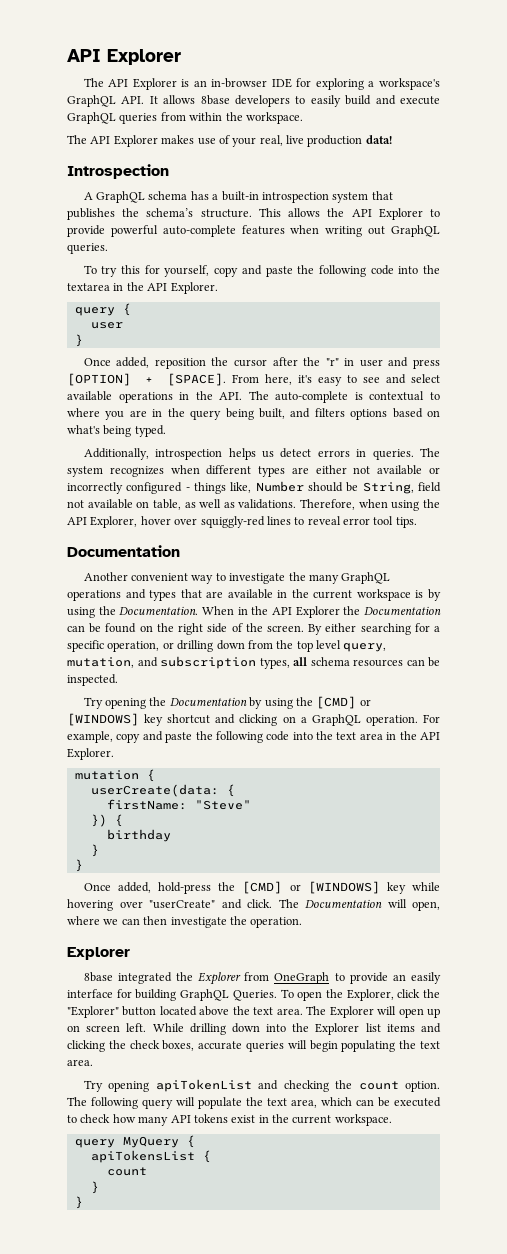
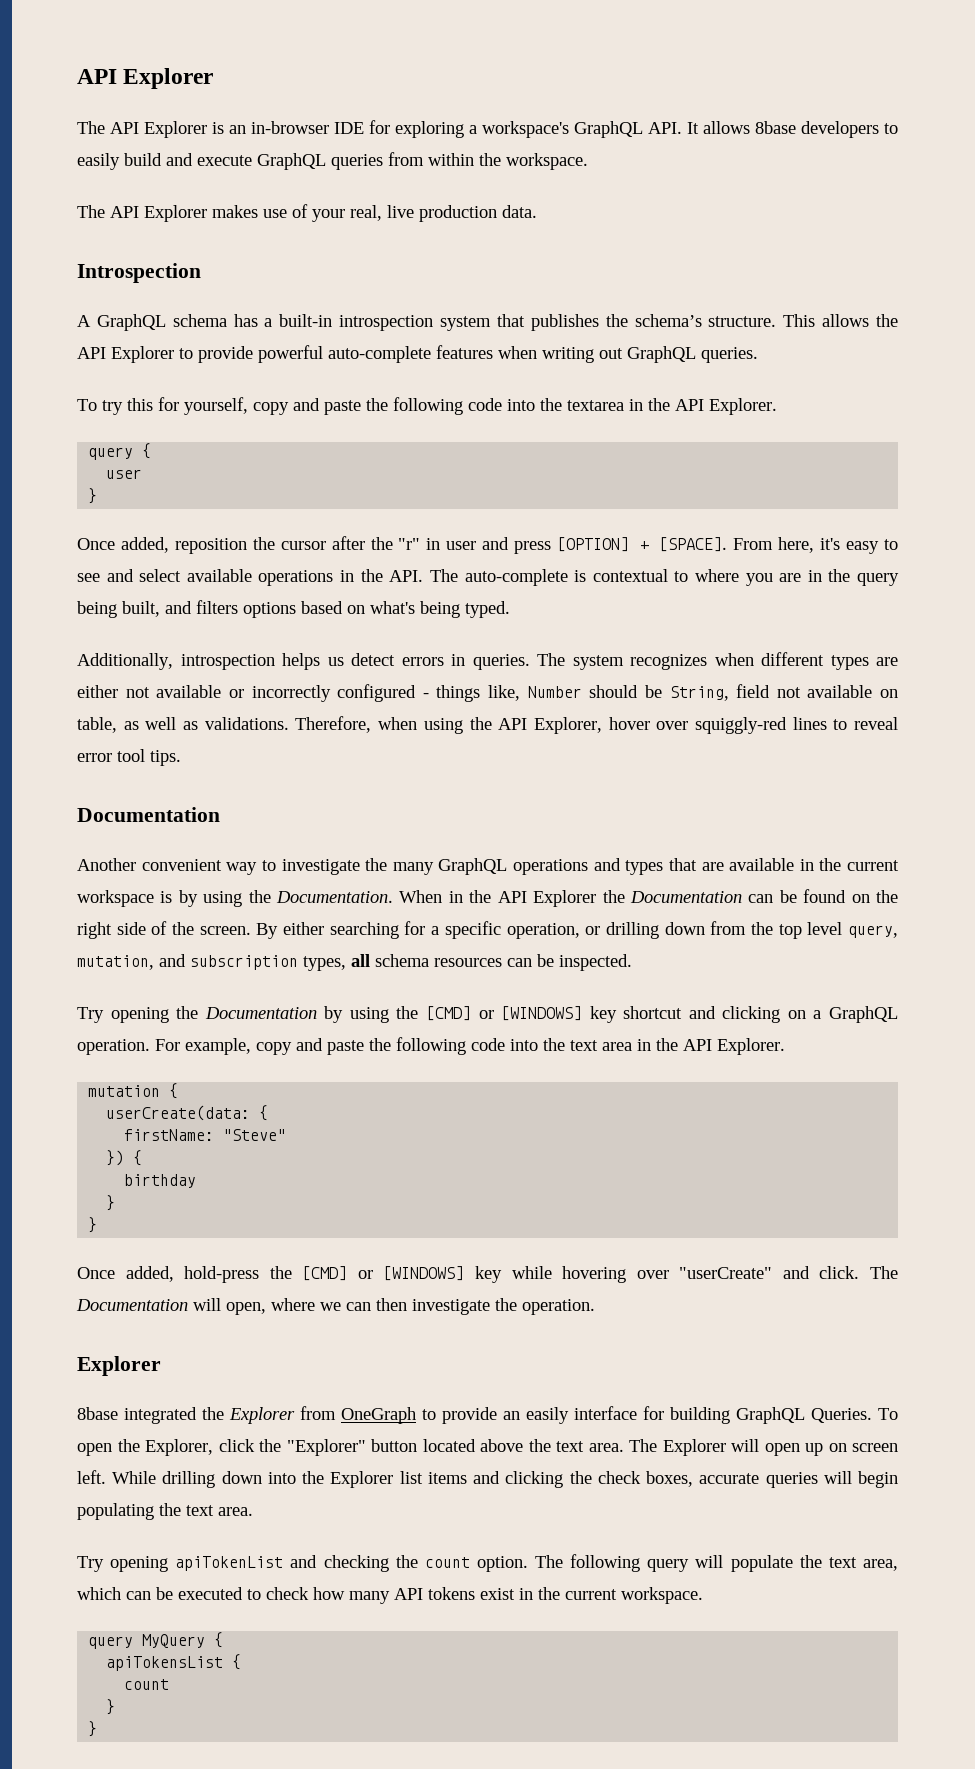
- The API Explorer makes use of your real, live production data!
+ The API Explorer makes use of your real, live production data.

